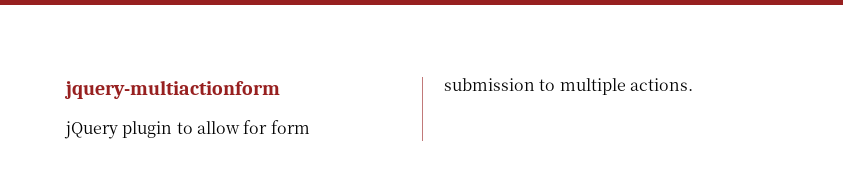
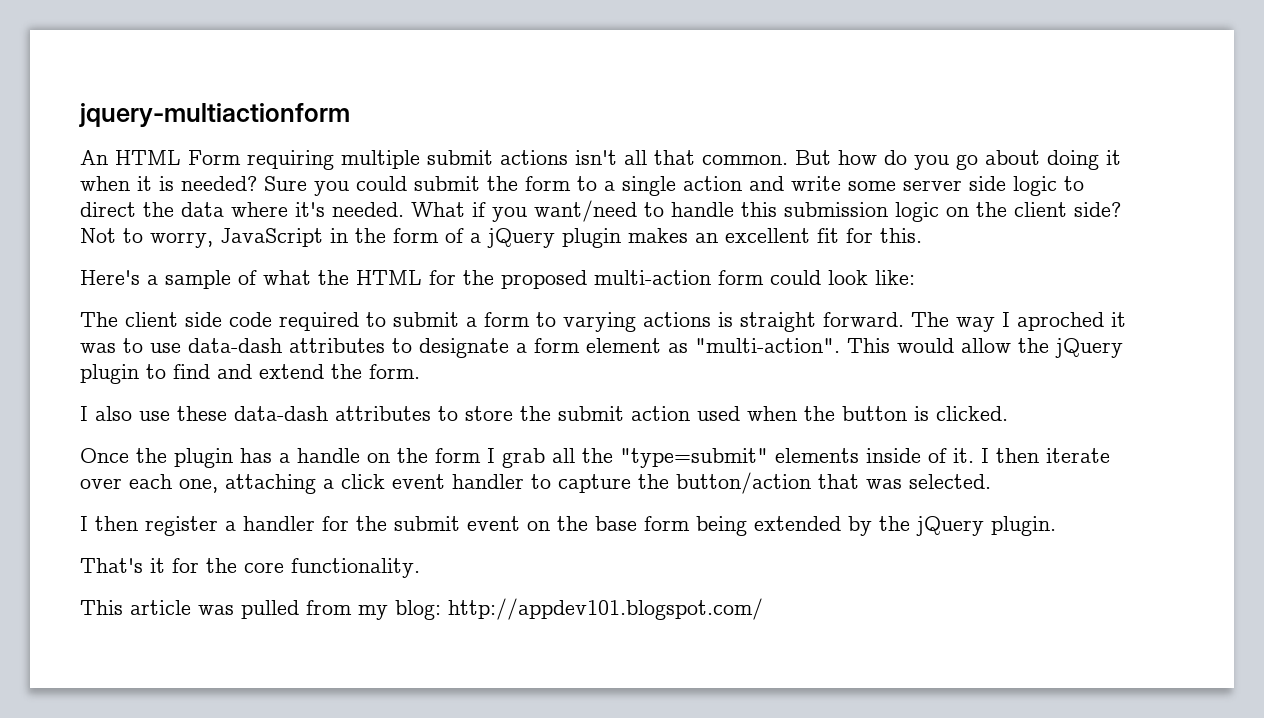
- jQuery plugin to allow for form submission to multiple actions.
+ An HTML Form requiring multiple submit actions isn't all that common. But how do you go about doing it when it is needed? Sure you could submit the form to a single action and write some server side logic to direct the data where it's needed. What if you want/need to handle this submission logic on the client side? Not to worry, JavaScript in the form of a jQuery plugin makes an excellent fit for this.
+ Here's a sample of what the HTML for the proposed multi-action form could look like:
+ The client side code required to submit a form to varying actions is straight forward. The way I aproched it was to use data-dash attributes to designate a form element as "multi-action". This would allow the jQuery plugin to find and extend the form.
+ I also use these data-dash attributes to store the submit action used when the button is clicked.
+ Once the plugin has a handle on the form I grab all the "type=submit" elements inside of it. I then iterate over each one, attaching a click event handler to capture the button/action that was selected.
+ I then register a handler for the submit event on the base form being extended by the jQuery plugin.
+ That's it for the core functionality.
+ This article was pulled from my blog: http://appdev101.blogspot.com/

